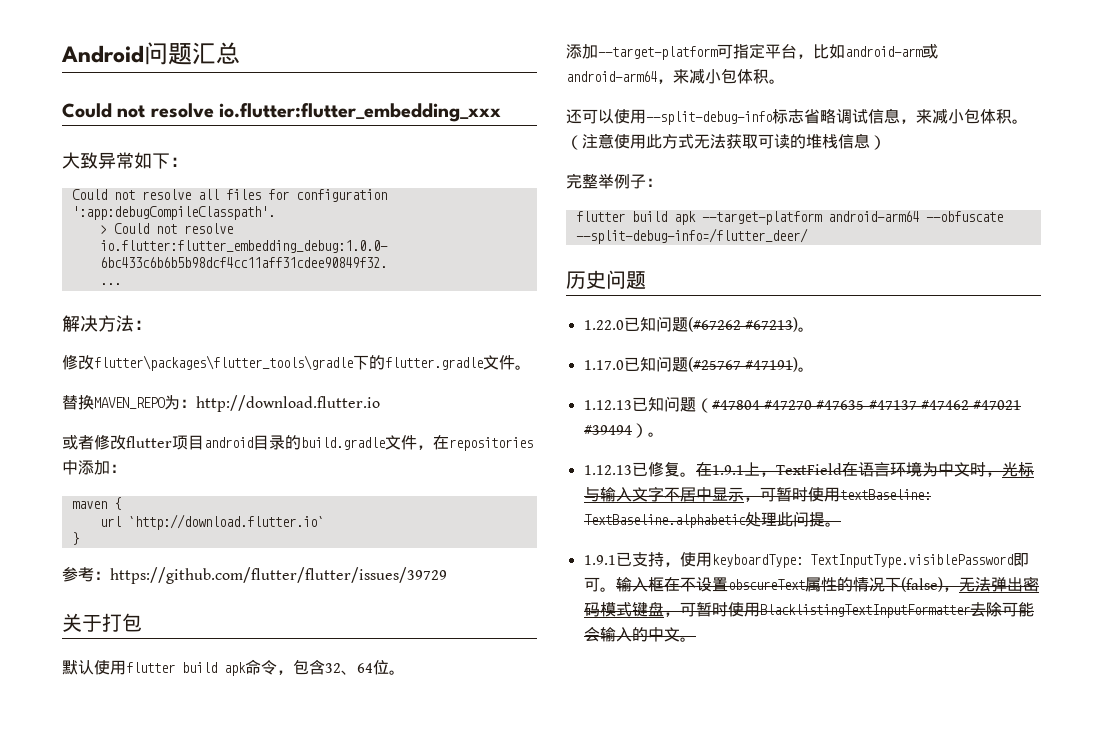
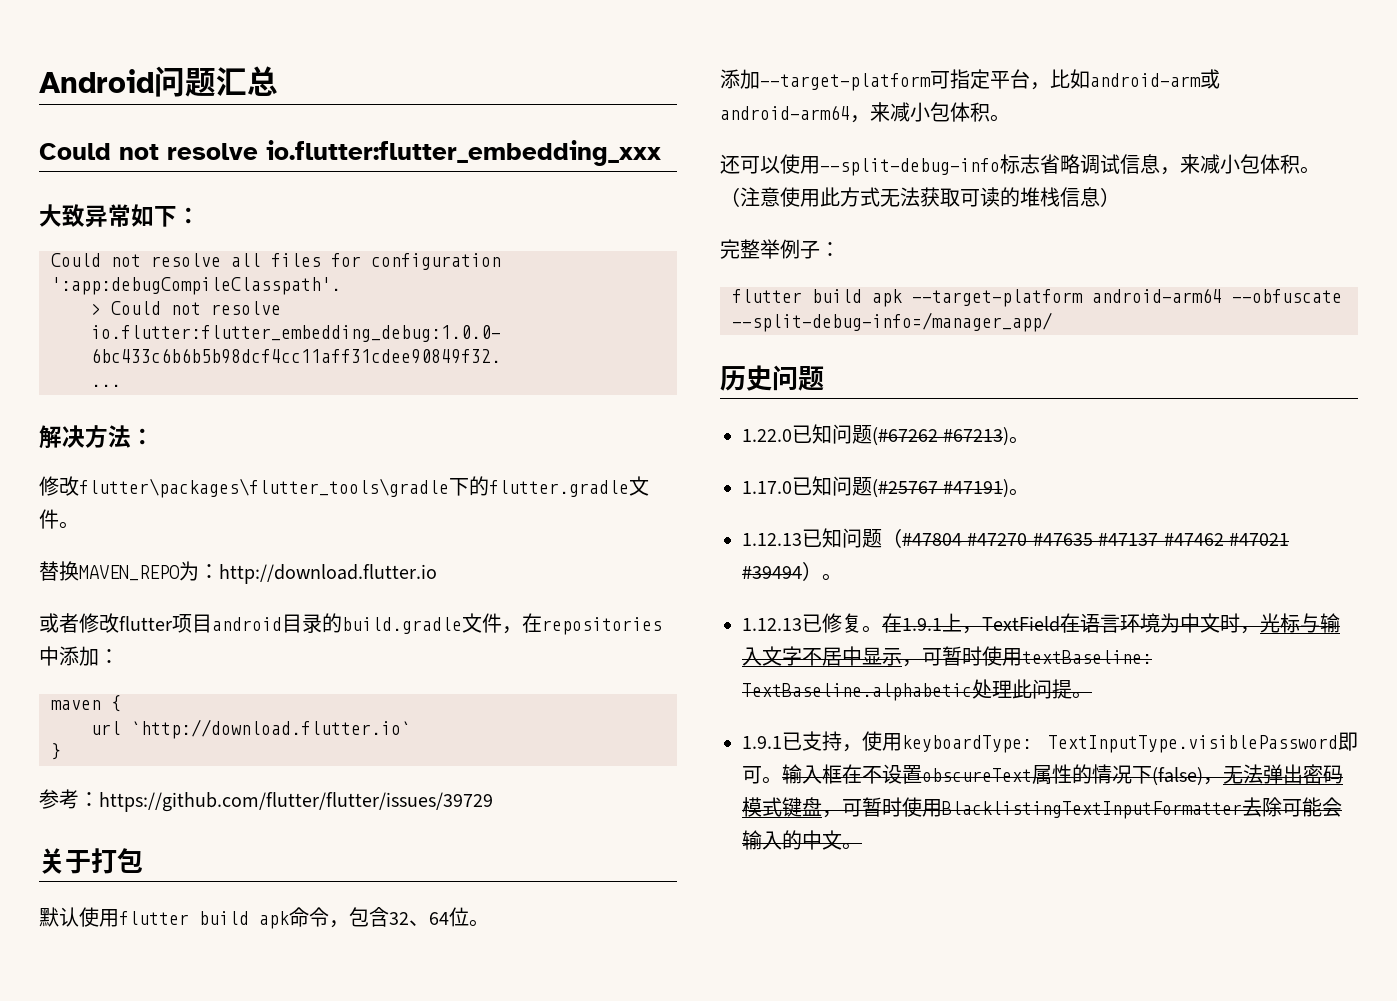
- flutter build apk --target-platform android-arm64 --obfuscate --split-debug-info=/flutter_deer/
+ flutter build apk --target-platform android-arm64 --obfuscate --split-debug-info=/manager_app/

